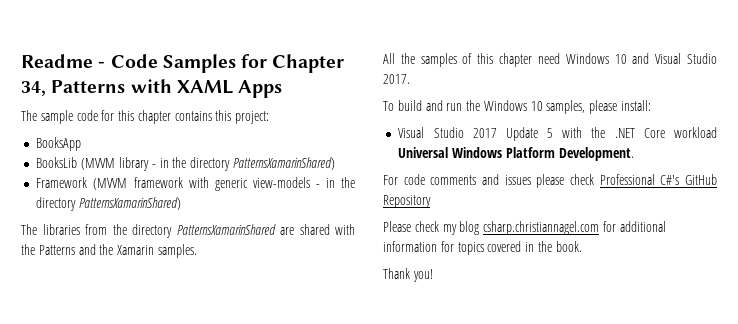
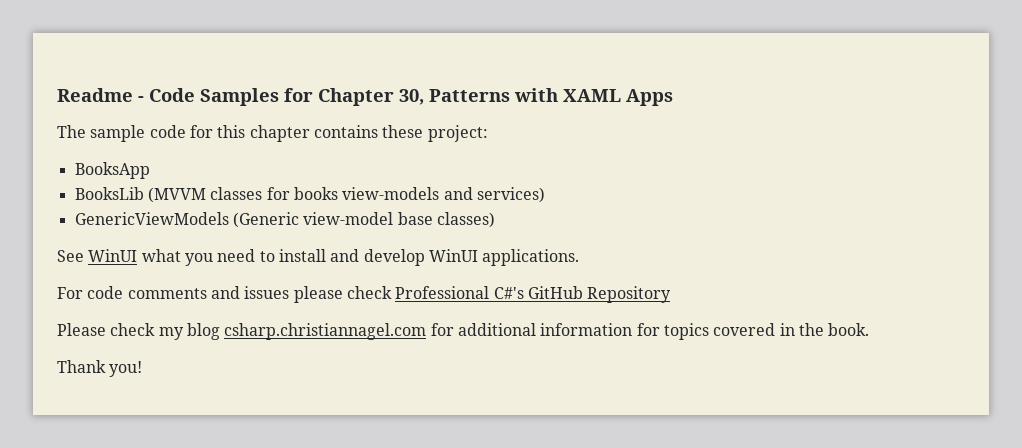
- Readme - Code Samples for Chapter 34, Patterns with XAML Apps
+ Readme - Code Samples for Chapter 30, Patterns with XAML Apps
- The sample code for this chapter contains this project:
+ The sample code for this chapter contains these project:
- BooksLib (MVVM library - in the directory PatternsXamarinShared)
- Framework (MVVM framework with generic view-models - in the directory PatternsXamarinShared)
- The libraries from the directory PatternsXamarinShared are shared with the Patterns and the Xamarin samples.
- All the samples of this chapter need Windows 10 and Visual Studio 2017.
- To build and run the Windows 10 samples, please install:
- Visual Studio 2017 Update 5 with the .NET Core workload Universal Windows Platform Development.
+ BooksLib (MVVM classes for books view-models and services)
+ GenericViewModels (Generic view-model base classes)
+ See WinUI what you need to install and develop WinUI applications.

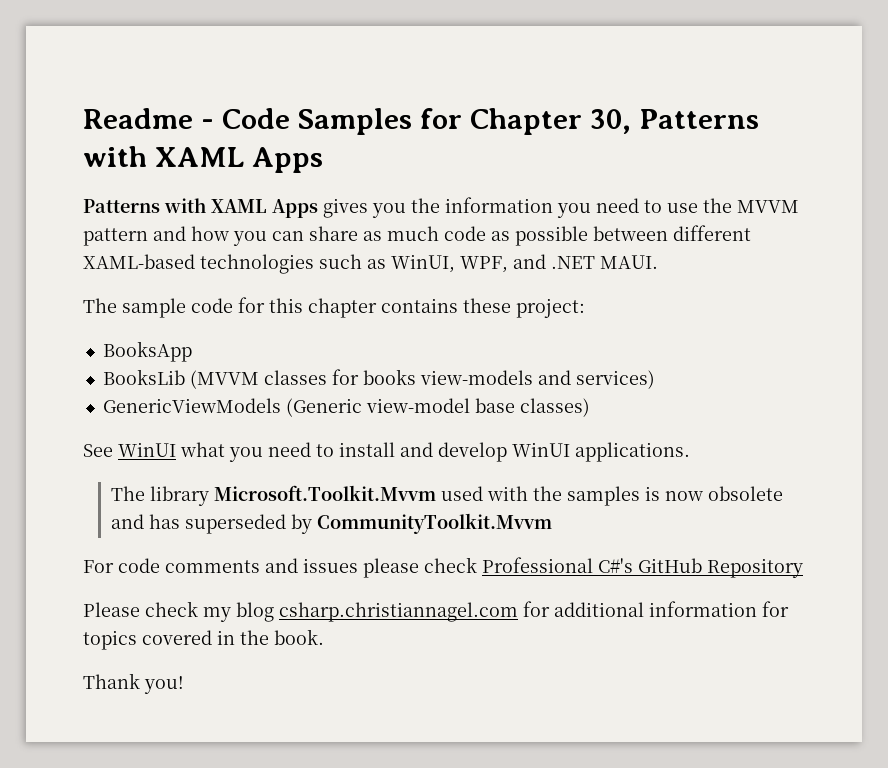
+ Patterns with XAML Apps gives you the information you need to use the MVVM pattern and how you can share as much code as possible between different XAML-based technologies such as WinUI, WPF, and .NET MAUI.
+ The library Microsoft.Toolkit.Mvvm used with the samples is now obsolete and has superseded by CommunityToolkit.Mvvm

